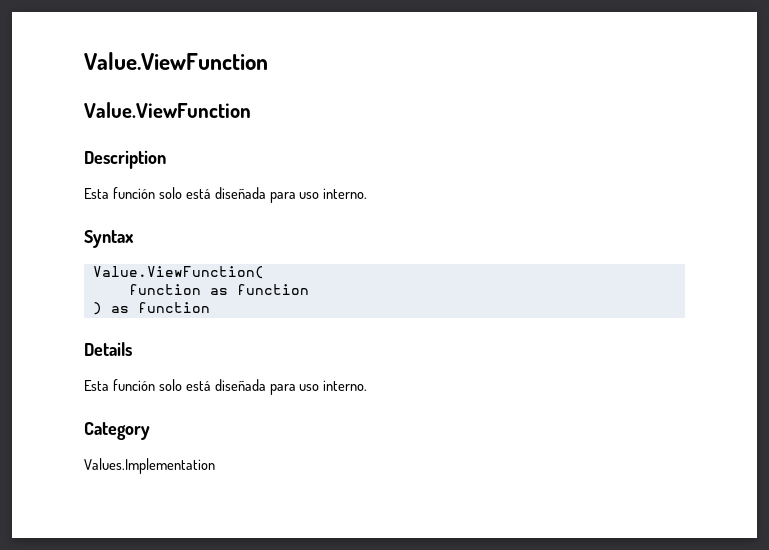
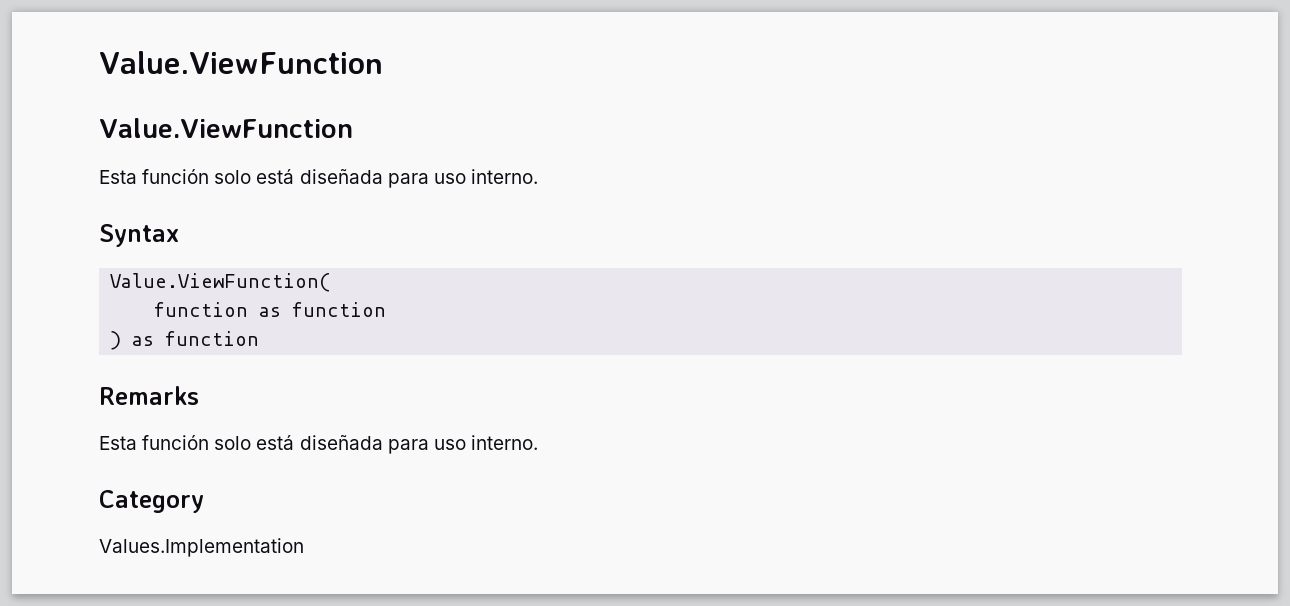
- Description
- Details
+ Remarks

